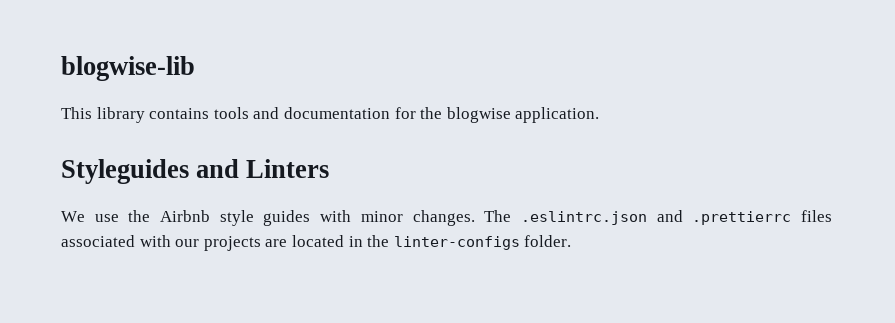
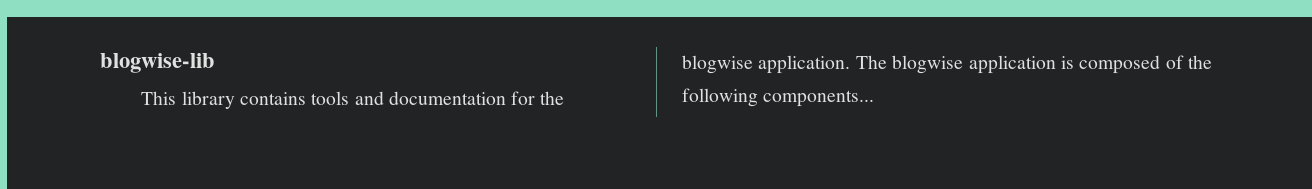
- This library contains tools and documentation for the blogwise application.
- Styleguides and Linters
- We use the Airbnb style guides with minor changes. The .eslintrc.json and .prettierrc files associated with our projects are located in the linter-configs folder.
+ This library contains tools and documentation for the blogwise application. The blogwise application is composed of the following components...

